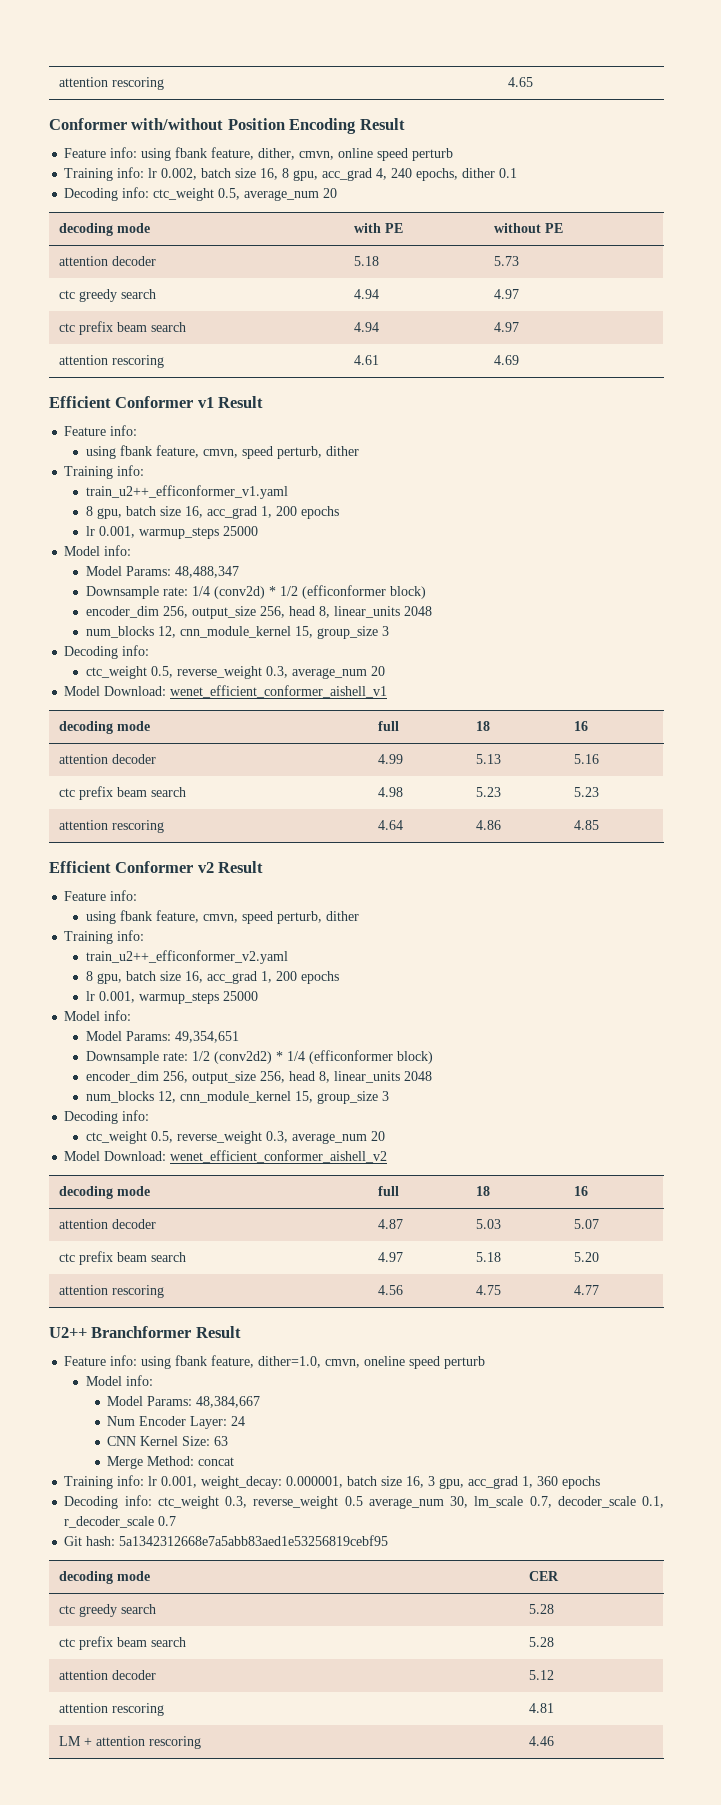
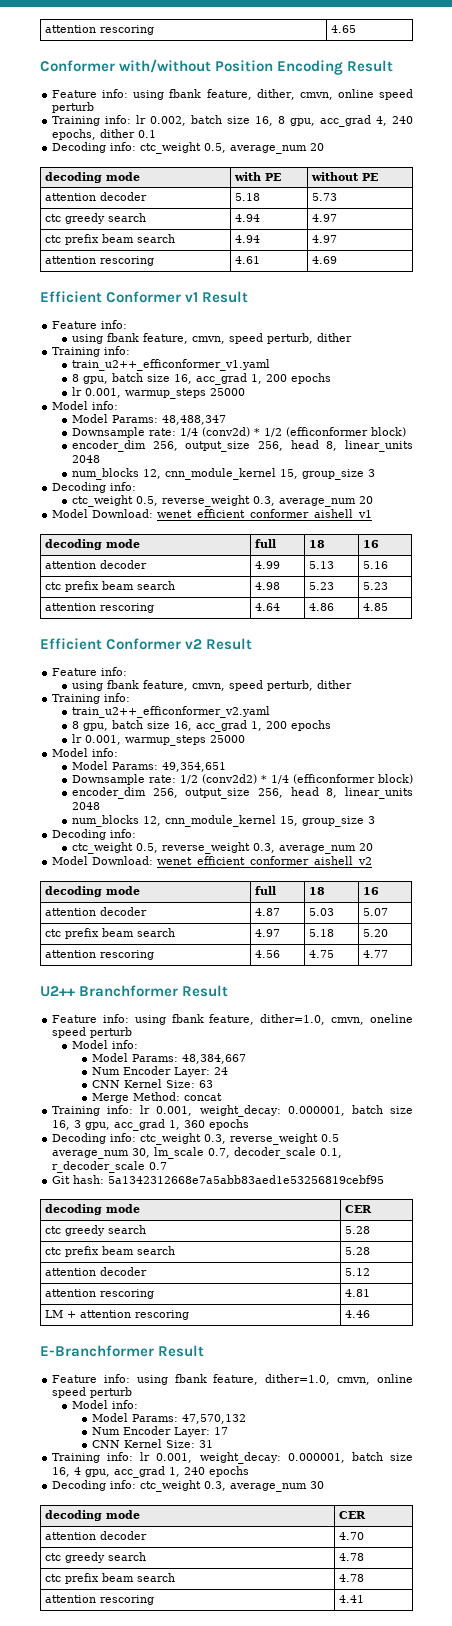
+ E-Branchformer Result
+ Feature info: using fbank feature, dither=1.0, cmvn, online speed perturb
+ Model info:
+ Model Params: 47,570,132
+ Num Encoder Layer: 17
+ CNN Kernel Size: 31
+ Training info: lr 0.001, weight_decay: 0.000001, batch size 16, 4 gpu, acc_grad 1, 240 epochs
+ Decoding info: ctc_weight 0.3, average_num 30
+ decoding mode | CER
+ attention decoder | 4.70
+ ctc greedy search | 4.78
+ ctc prefix beam search | 4.78
+ attention rescoring | 4.41

